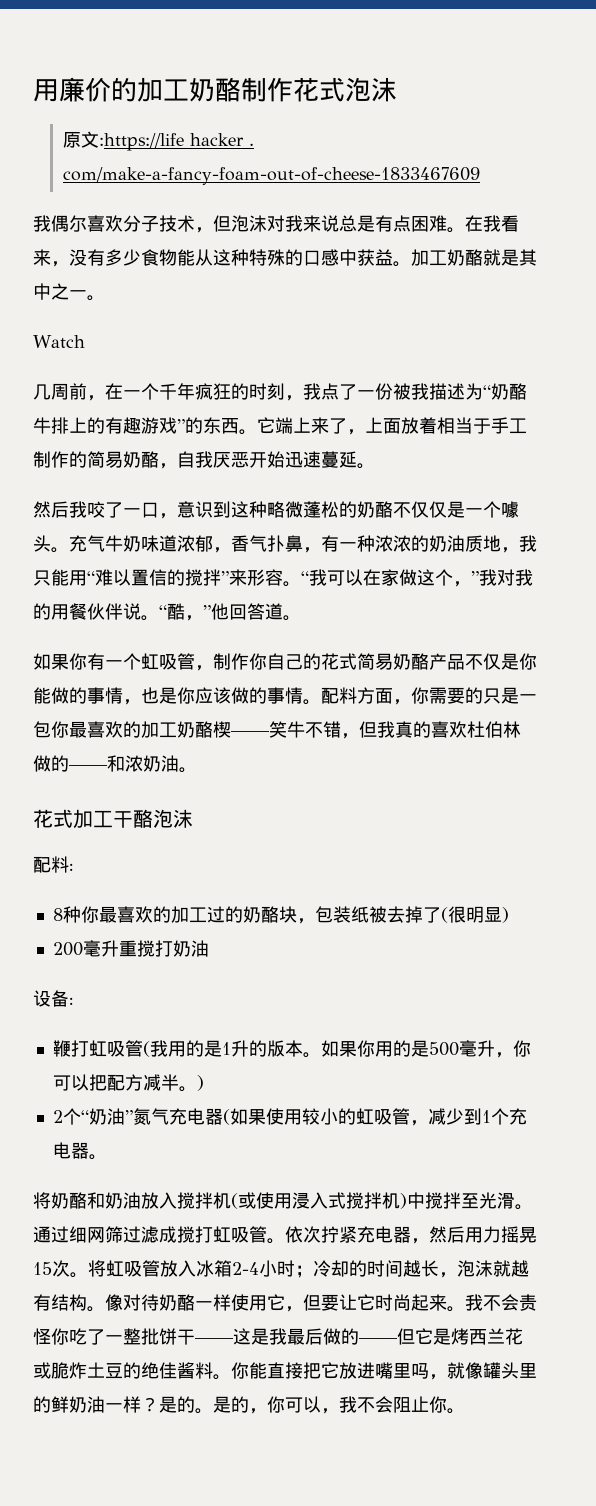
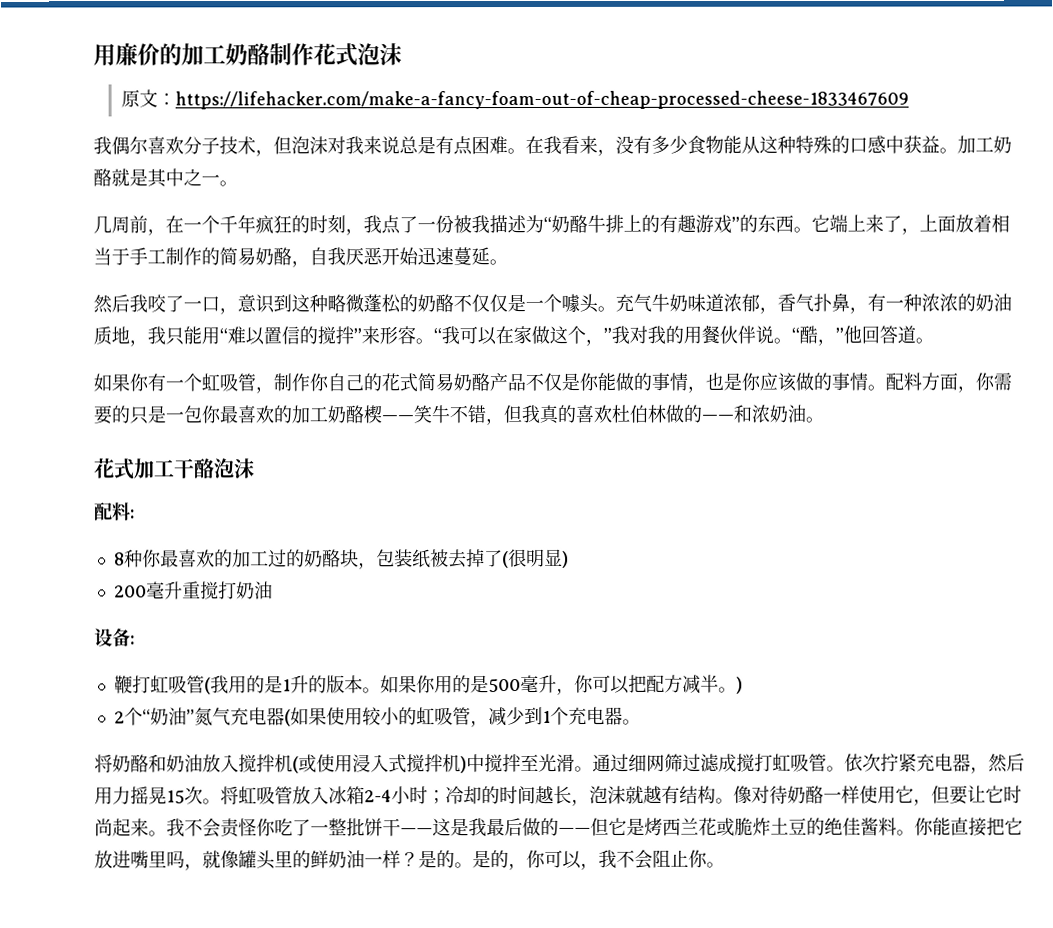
- 原文:https://life hacker . com/make-a-fancy-foam-out-of-cheese-1833467609
+ 原文：https://lifehacker.com/make-a-fancy-foam-out-of-cheap-processed-cheese-1833467609
- Watch

